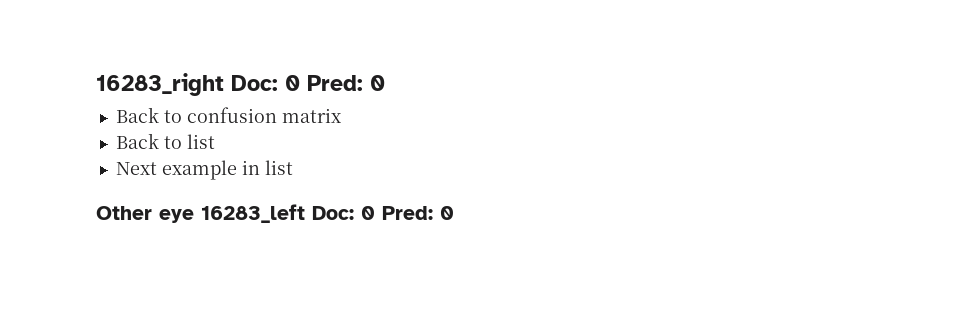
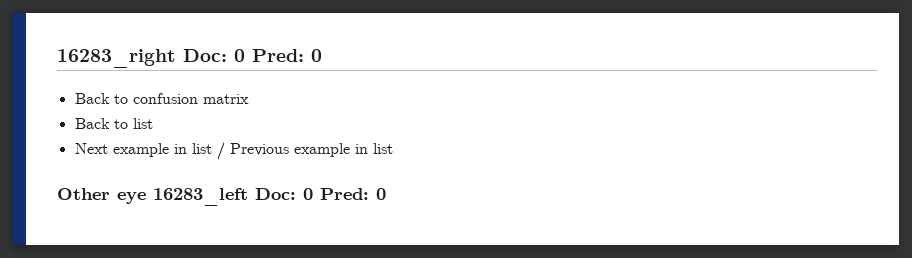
- Next example in list
+ Next example in list / Previous example in list

